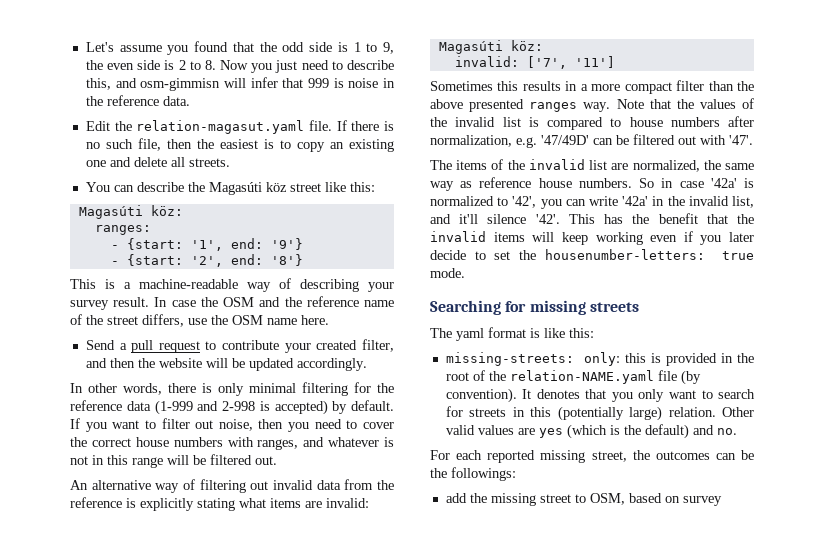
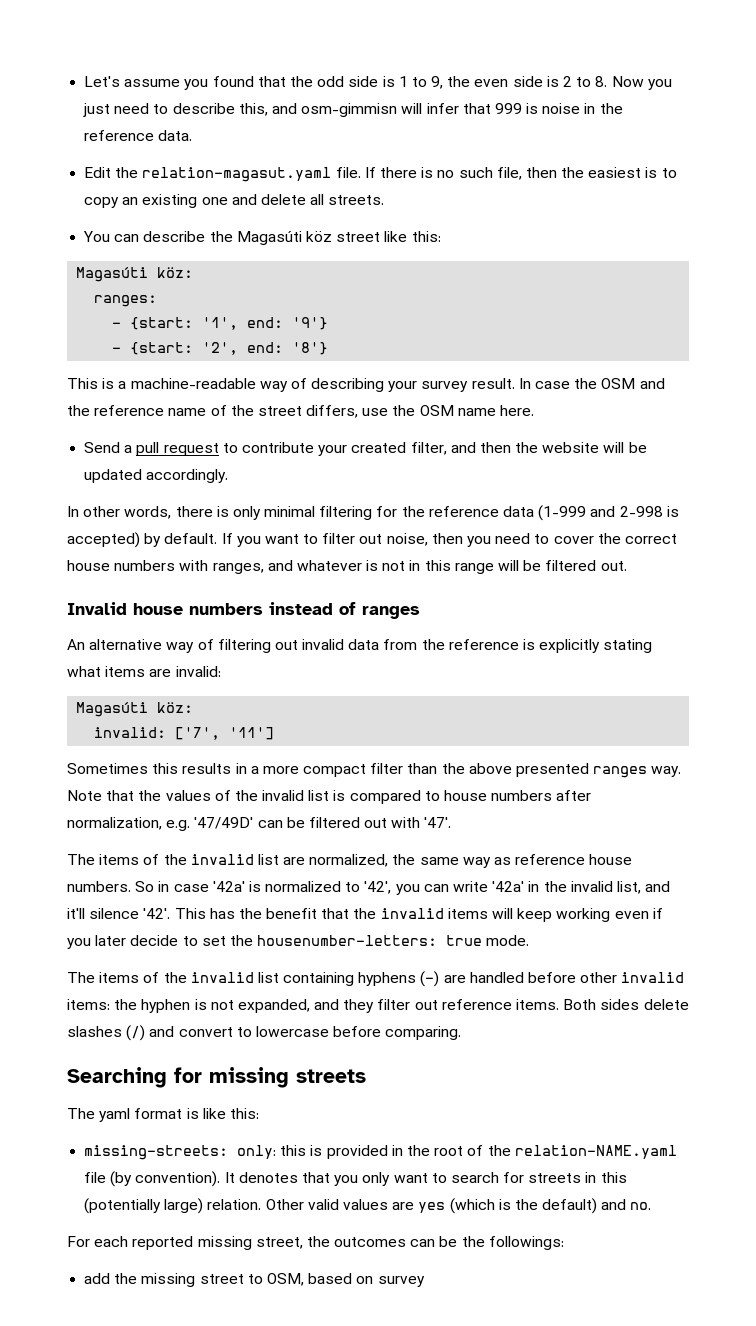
+ Invalid house numbers instead of ranges
+ The items of the invalid list containing hyphens (-) are handled before other invalid items: the hyphen is not expanded, and they filter out reference items. Both sides delete slashes (/) and convert to lowercase before comparing.

